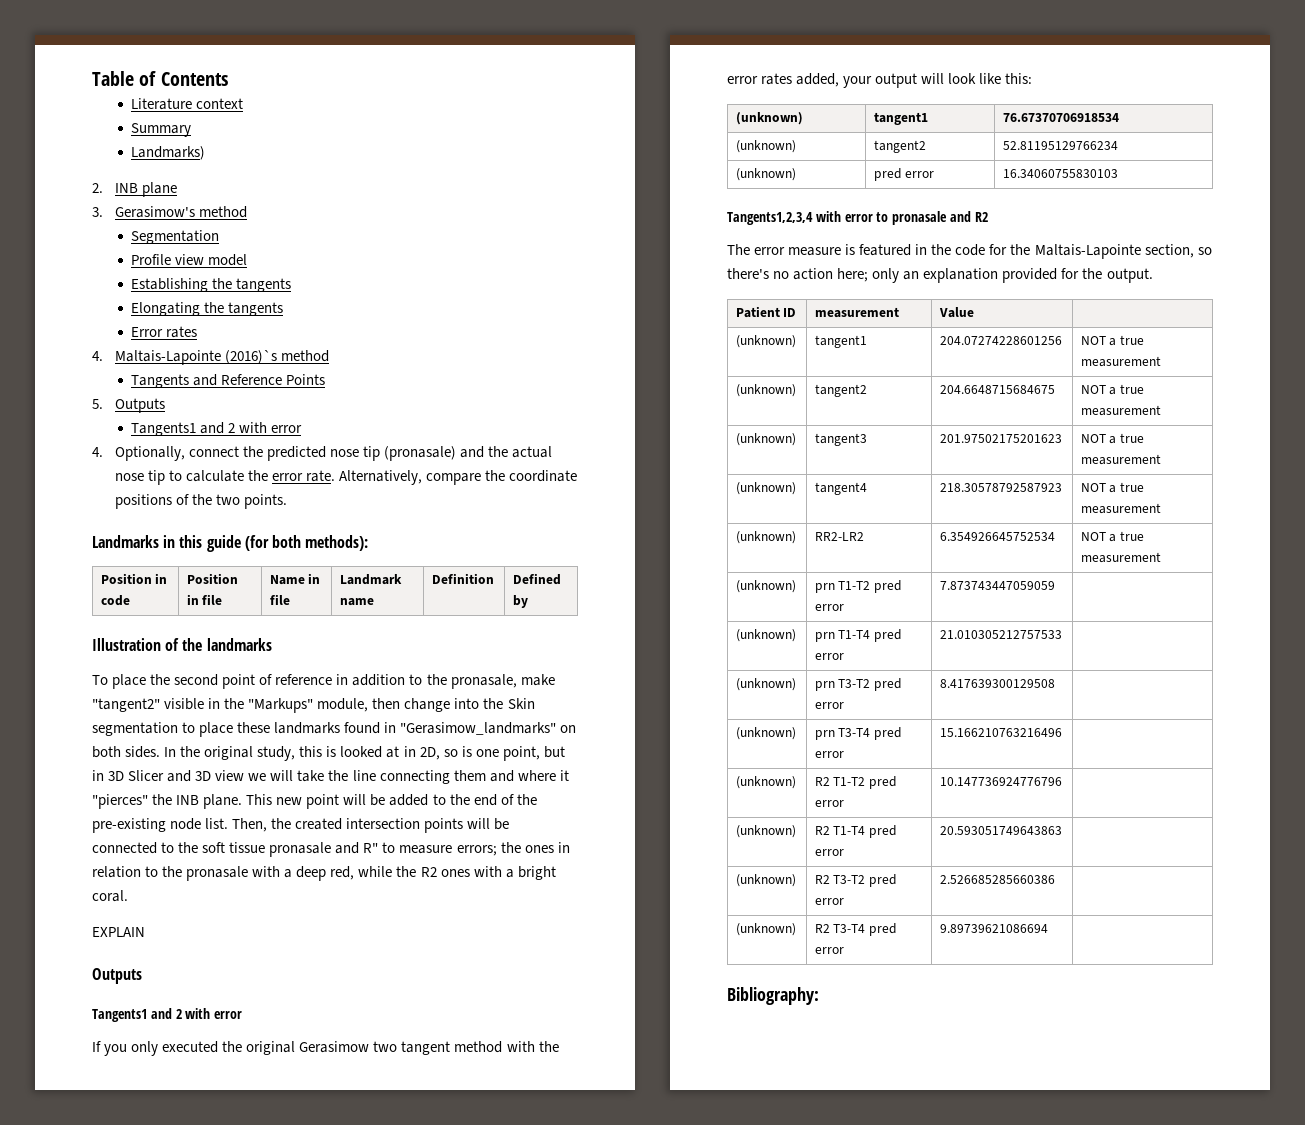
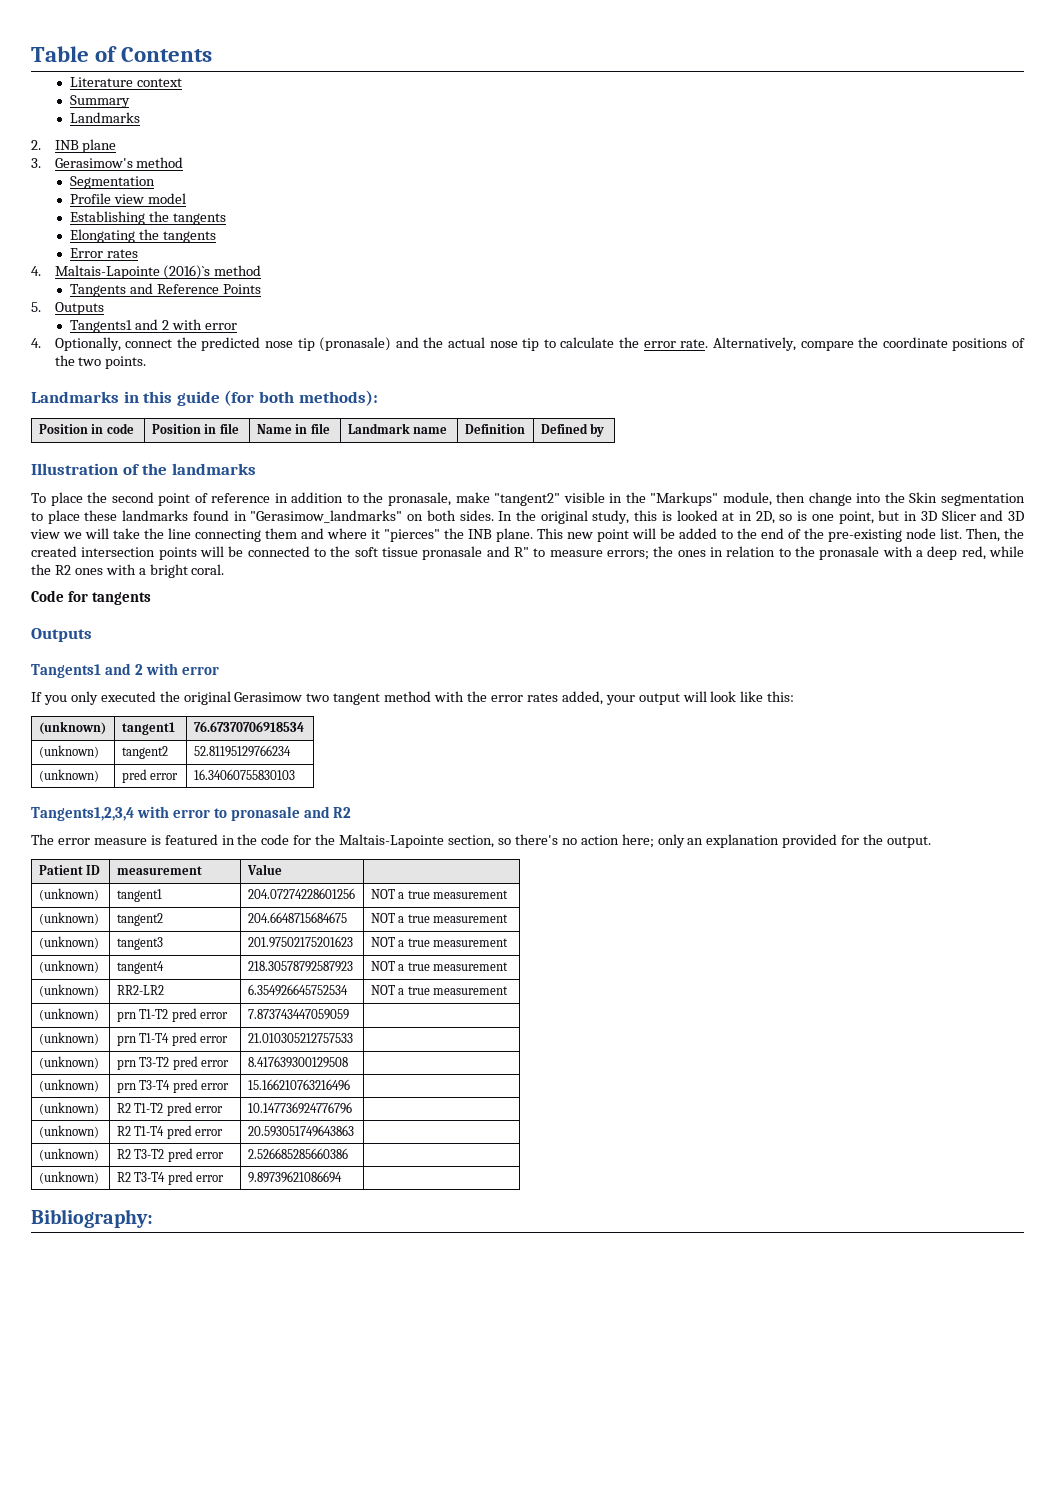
  Summary
- Landmarks)
+ Landmarks
- EXPLAIN
+ Code for tangents

